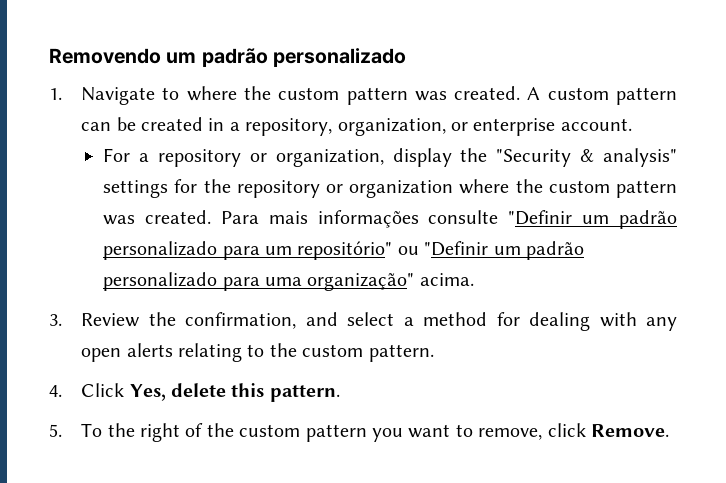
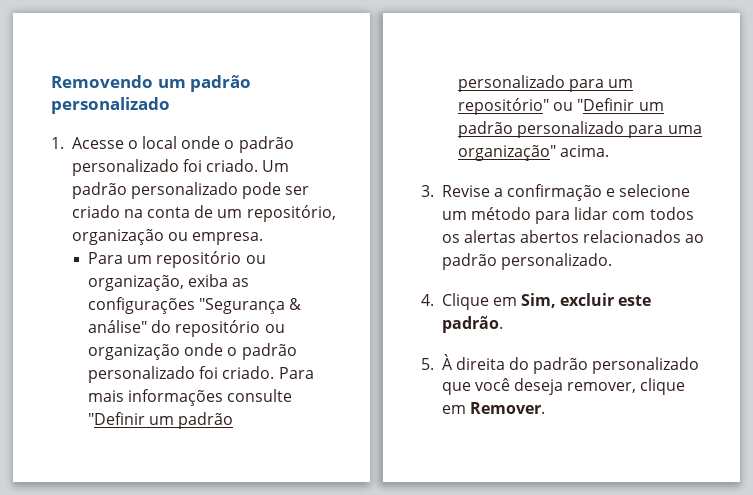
- 1. Navigate to where the custom pattern was created. A custom pattern can be created in a repository, organization, or enterprise account.
- For a repository or organization, display the "Security & analysis" settings for the repository or organization where the custom pattern was created.
+ 1. Acesse o local onde o padrão personalizado foi criado. Um padrão personalizado pode ser criado na conta de um repositório, organização ou empresa.
+ Para um repositório ou organização, exiba as configurações "Segurança & análise" do repositório ou organização onde o padrão personalizado foi criado.
- 3. Review the confirmation, and select a method for dealing with any open alerts relating to the custom pattern.
- 4. Click Yes, delete this pattern.
- 5. To the right of the custom pattern you want to remove, click Remove.
+ 3. Revise a confirmação e selecione um método para lidar com todos os alertas abertos relacionados ao padrão personalizado.
+ 4. Clique em Sim, excluir este padrão.
+ 5. À direita do padrão personalizado que você deseja remover, clique em Remover.

